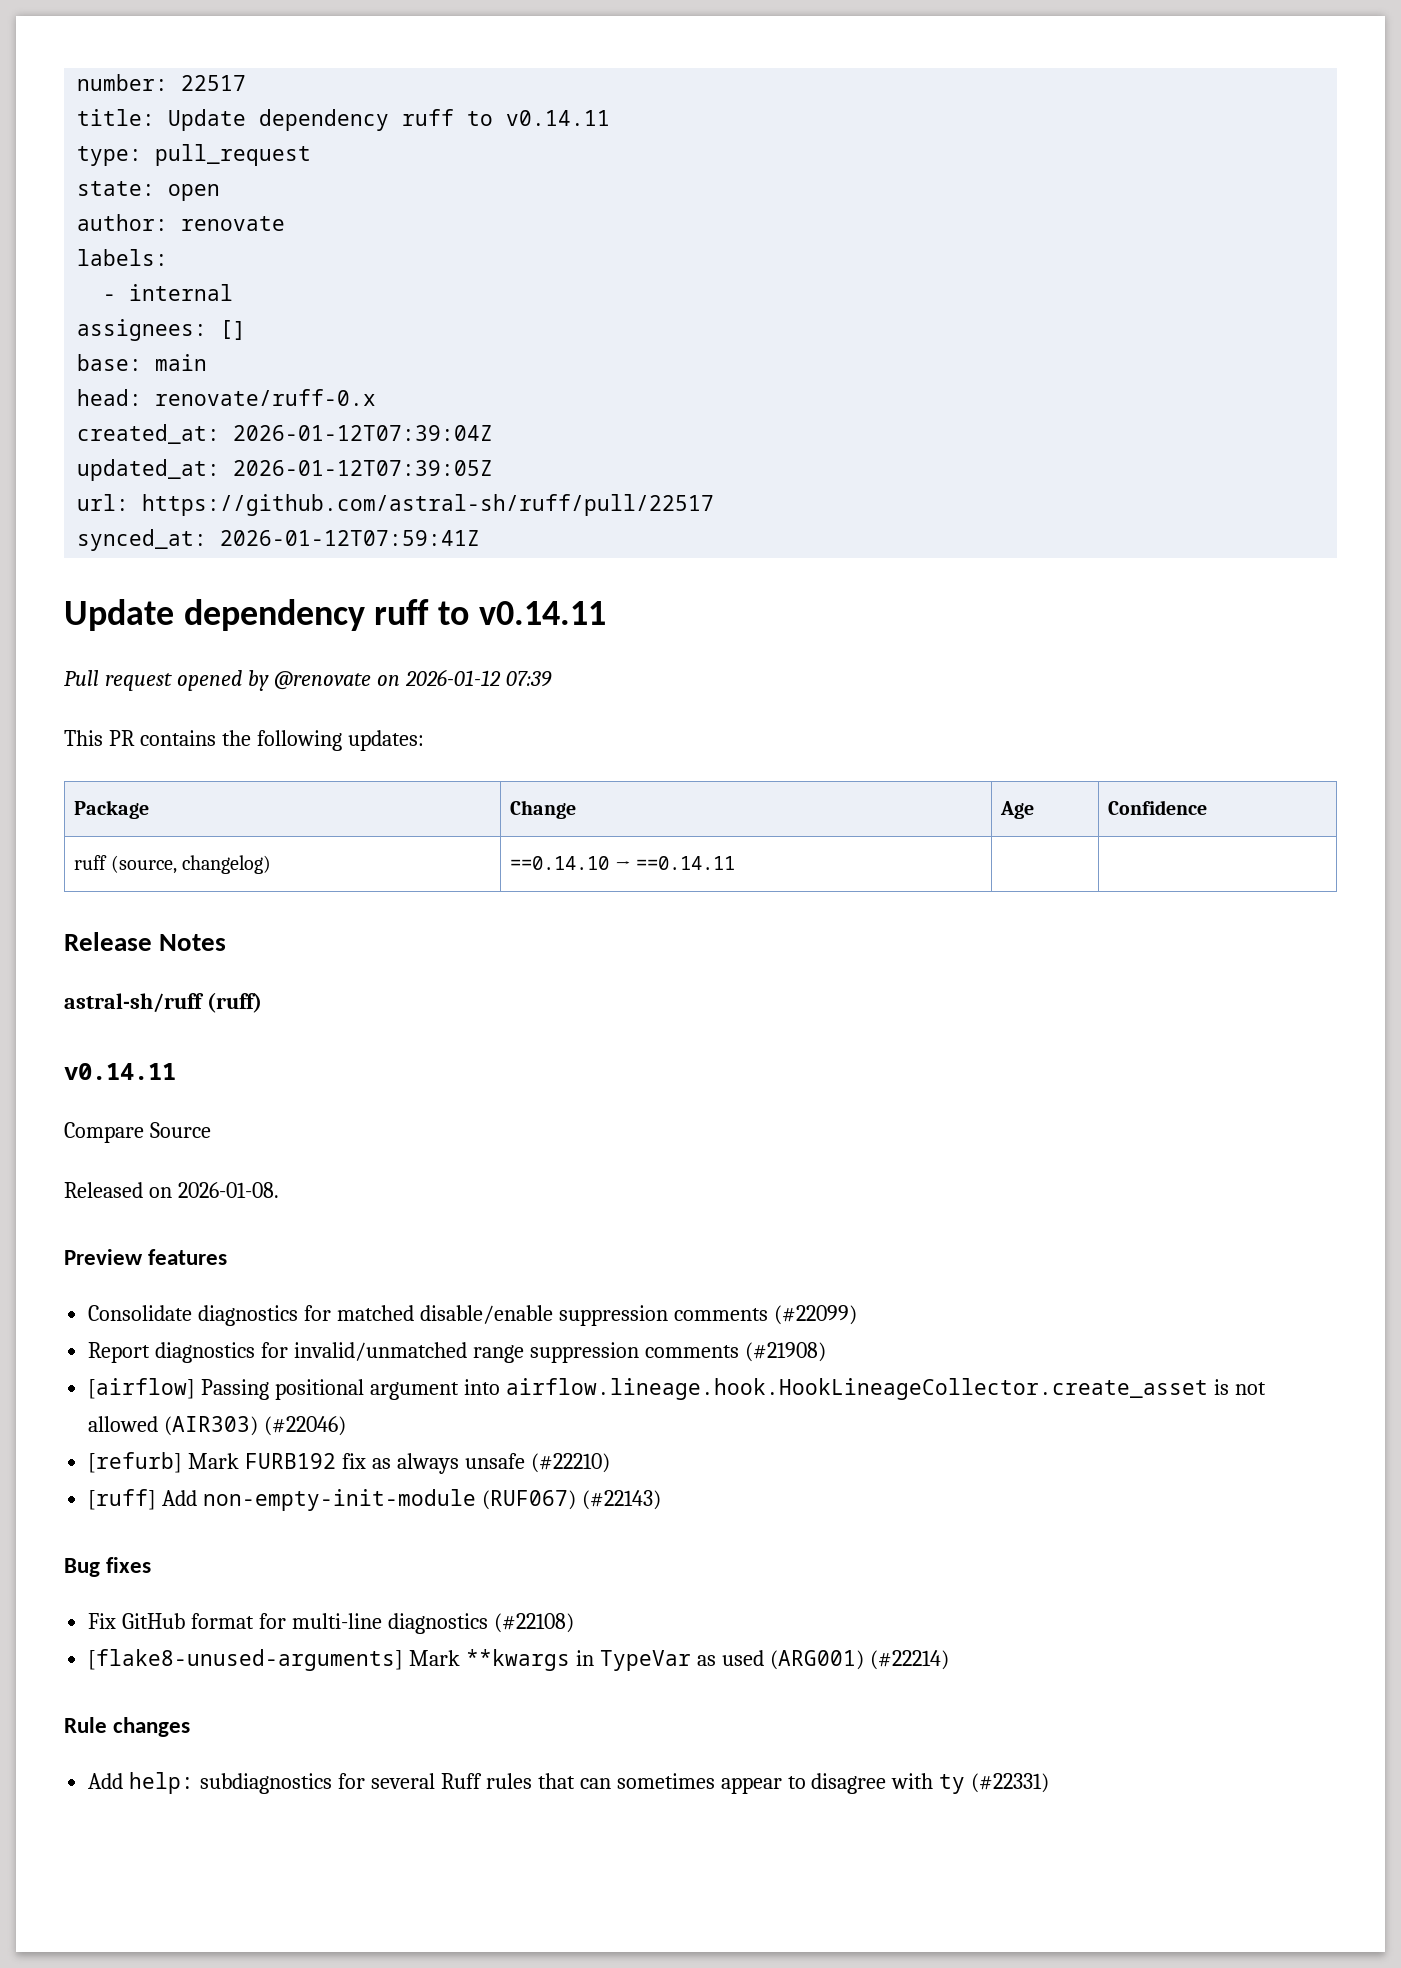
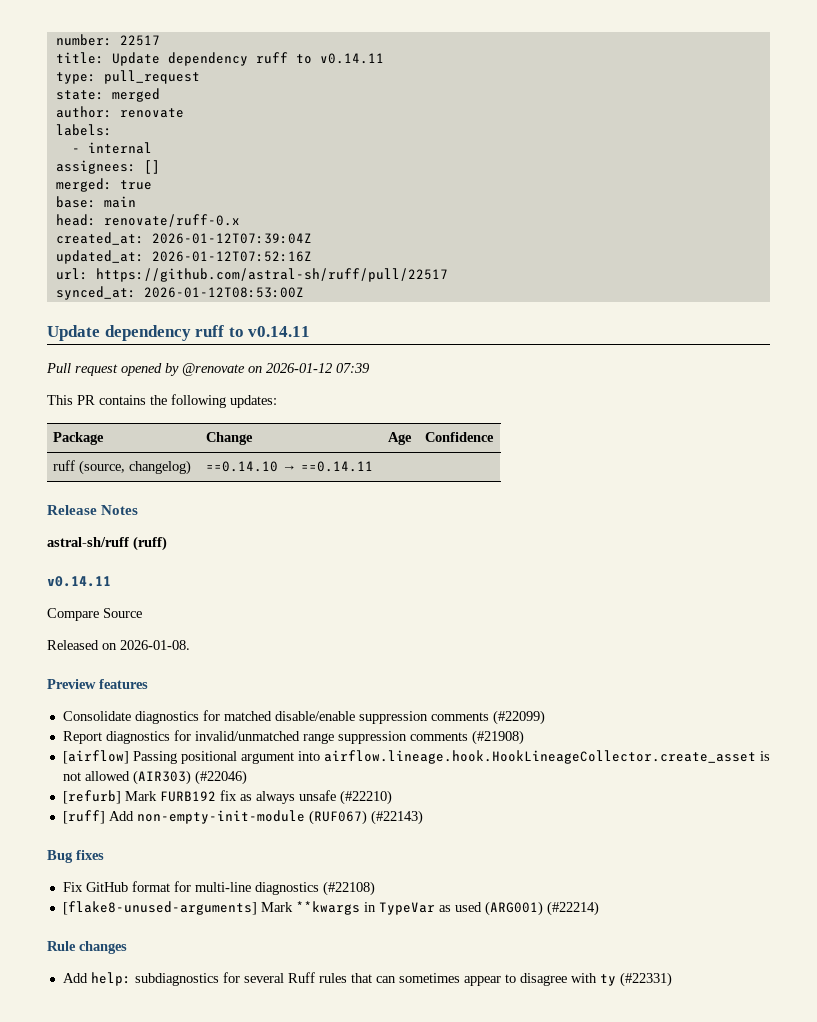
- state: open
+ state: merged
+ merged: true
- updated_at: 2026-01-12T07:39:05Z
+ updated_at: 2026-01-12T07:52:16Z
- synced_at: 2026-01-12T07:59:41Z
+ synced_at: 2026-01-12T08:53:00Z

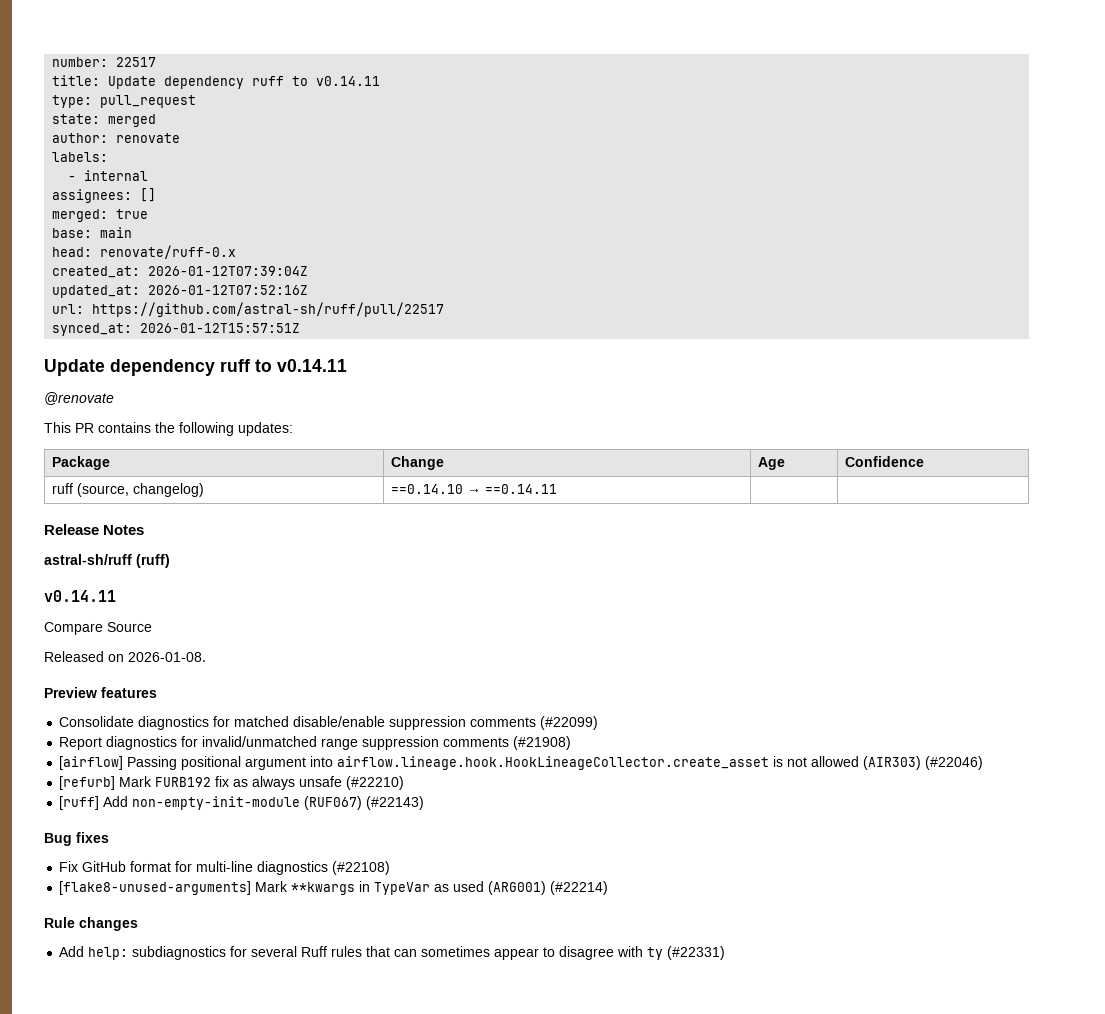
- synced_at: 2026-01-12T08:53:00Z
+ synced_at: 2026-01-12T15:57:51Z
  Update dependency ruff to v0.14.11
- Pull request opened by @renovate on 2026-01-12 07:39
+ @renovate

